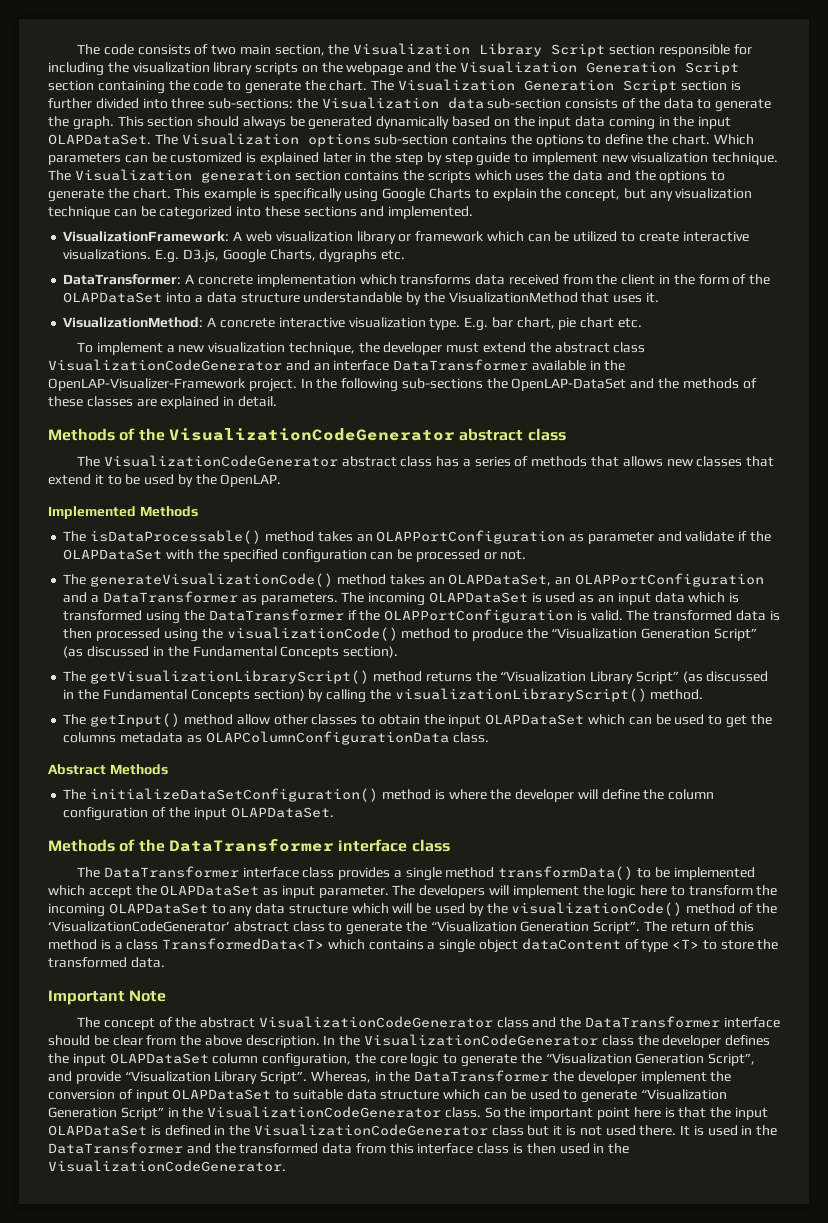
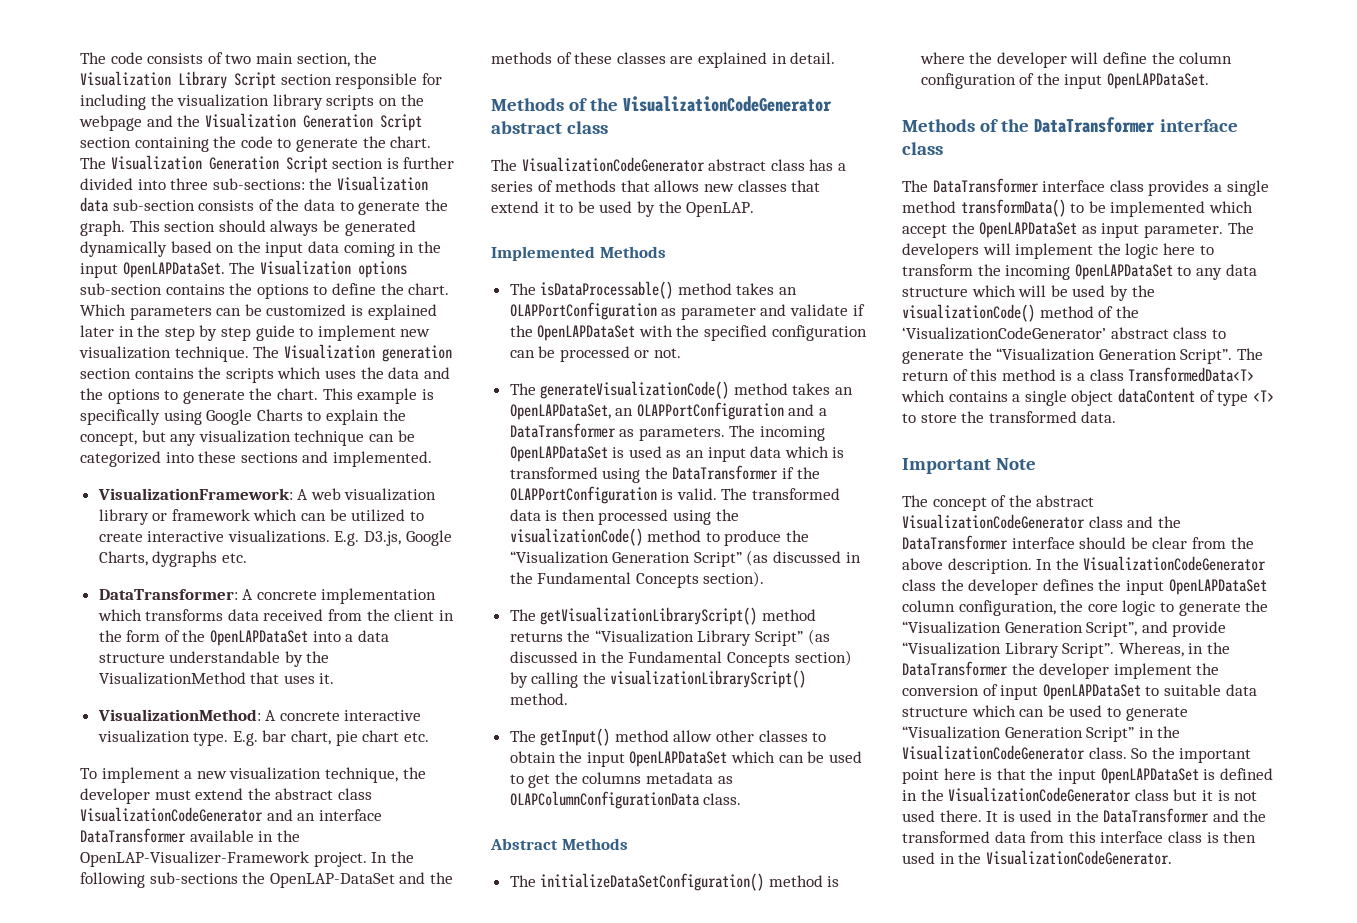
- This section should always be generated dynamically based on the input data coming in the input OLAPDataSet.
+ This section should always be generated dynamically based on the input data coming in the input OpenLAPDataSet.
- DataTransformer: A concrete implementation which transforms data received from the client in the form of the OLAPDataSet into a data structure understandable by the VisualizationMethod that uses it.
+ DataTransformer: A concrete implementation which transforms data received from the client in the form of the OpenLAPDataSet into a data structure understandable by the VisualizationMethod that uses it.
- The isDataProcessable() method takes an OLAPPortConfiguration as parameter and validate if the OLAPDataSet with the specified configuration can be processed or not.
+ The isDataProcessable() method takes an OLAPPortConfiguration as parameter and validate if the OpenLAPDataSet with the specified configuration can be processed or not.
- The generateVisualizationCode() method takes an OLAPDataSet, an OLAPPortConfiguration and a DataTransformer as parameters.
+ The generateVisualizationCode() method takes an OpenLAPDataSet, an OLAPPortConfiguration and a DataTransformer as parameters.
- The incoming OLAPDataSet is used as an input data which is transformed using the DataTransformer if the OLAPPortConfiguration is valid.
+ The incoming OpenLAPDataSet is used as an input data which is transformed using the DataTransformer if the OLAPPortConfiguration is valid.
- The getInput() method allow other classes to obtain the input OLAPDataSet which can be used to get the columns metadata as OLAPColumnConfigurationData class.
+ The getInput() method allow other classes to obtain the input OpenLAPDataSet which can be used to get the columns metadata as OLAPColumnConfigurationData class.
- The initializeDataSetConfiguration() method is where the developer will define the column configuration of the input OLAPDataSet.
+ The initializeDataSetConfiguration() method is where the developer will define the column configuration of the input OpenLAPDataSet.
- The DataTransformer interface class provides a single method transformData() to be implemented which accept the OLAPDataSet as input parameter.
+ The DataTransformer interface class provides a single method transformData() to be implemented which accept the OpenLAPDataSet as input parameter.
- The developers will implement the logic here to transform the incoming OLAPDataSet to any data structure which will be used by the visualizationCode() method of the ‘VisualizationCodeGenerator’ abstract class to generate the “Visualization Generation Script”.
+ The developers will implement the logic here to transform the incoming OpenLAPDataSet to any data structure which will be used by the visualizationCode() method of the ‘VisualizationCodeGenerator’ abstract class to generate the “Visualization Generation Script”.
- In the VisualizationCodeGenerator class the developer defines the input OLAPDataSet column configuration, the core logic to generate the “Visualization Generation Script”, and provide “Visualization Library Script”.
+ In the VisualizationCodeGenerator class the developer defines the input OpenLAPDataSet column configuration, the core logic to generate the “Visualization Generation Script”, and provide “Visualization Library Script”.
- Whereas, in the DataTransformer the developer implement the conversion of input OLAPDataSet to suitable data structure which can be used to generate “Visualization Generation Script” in the VisualizationCodeGenerator class.
+ Whereas, in the DataTransformer the developer implement the conversion of input OpenLAPDataSet to suitable data structure which can be used to generate “Visualization Generation Script” in the VisualizationCodeGenerator class.
- So the important point here is that the input OLAPDataSet is defined in the VisualizationCodeGenerator class but it is not used there.
+ So the important point here is that the input OpenLAPDataSet is defined in the VisualizationCodeGenerator class but it is not used there.

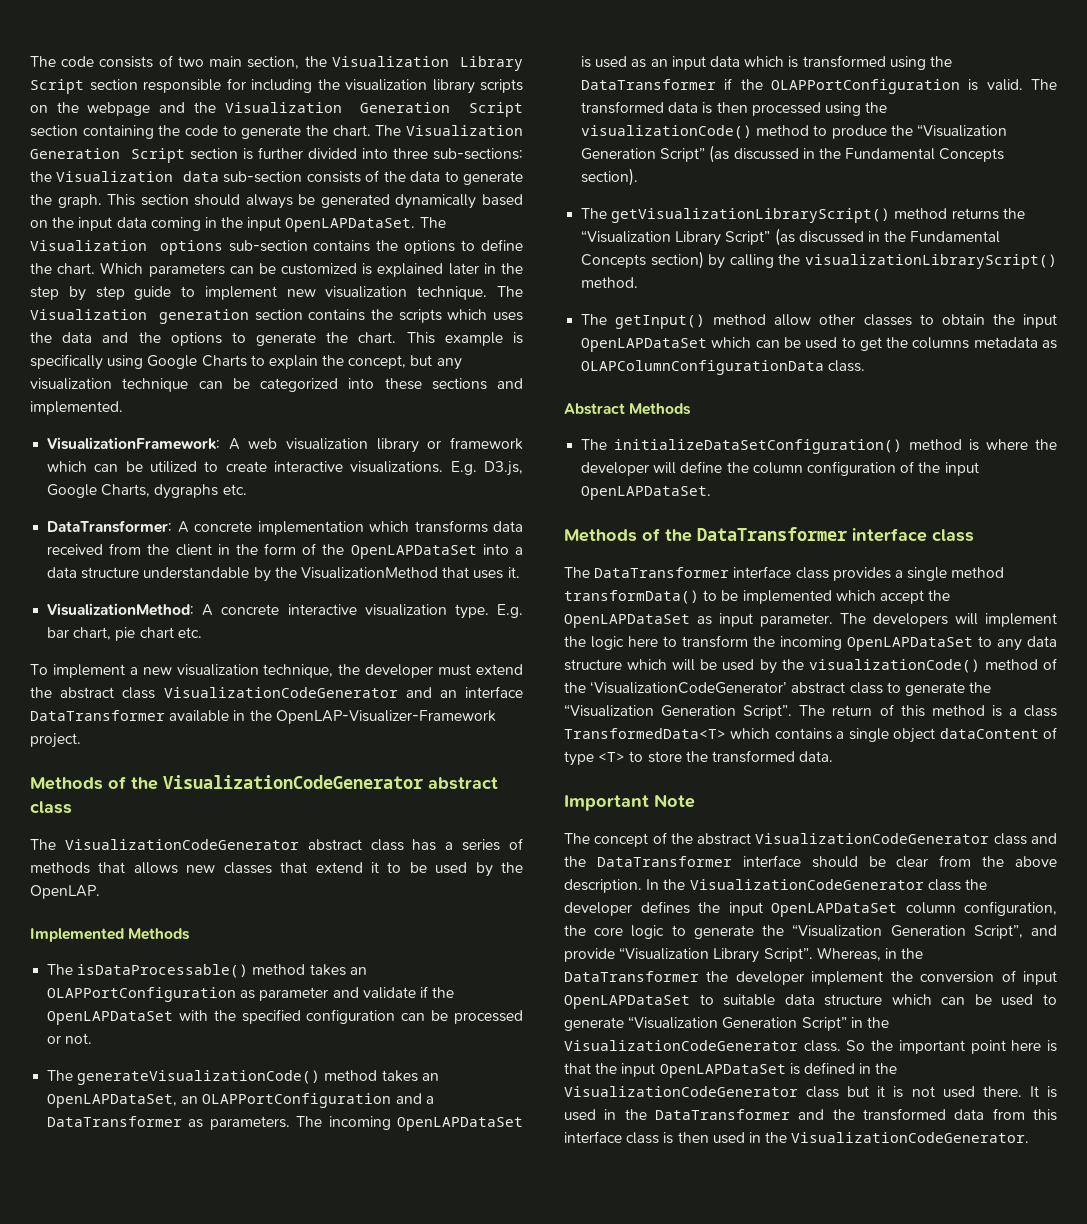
- In the following sub-sections the OpenLAP-DataSet and the methods of these classes are explained in detail.

